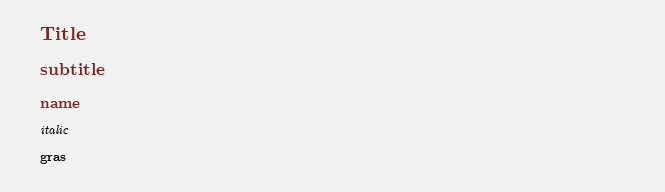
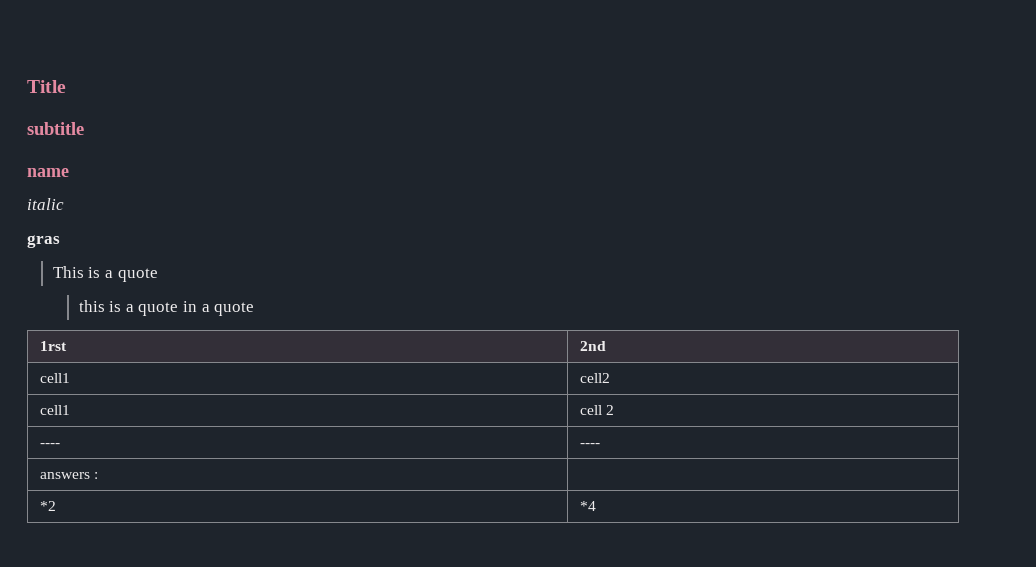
+ This is a quote
+ this is a quote in a quote
+ 1rst | 2nd
+ cell1 | cell2
+ cell1 | cell 2
+ ---- | ----
+ answers : |
+ *2 | *4

